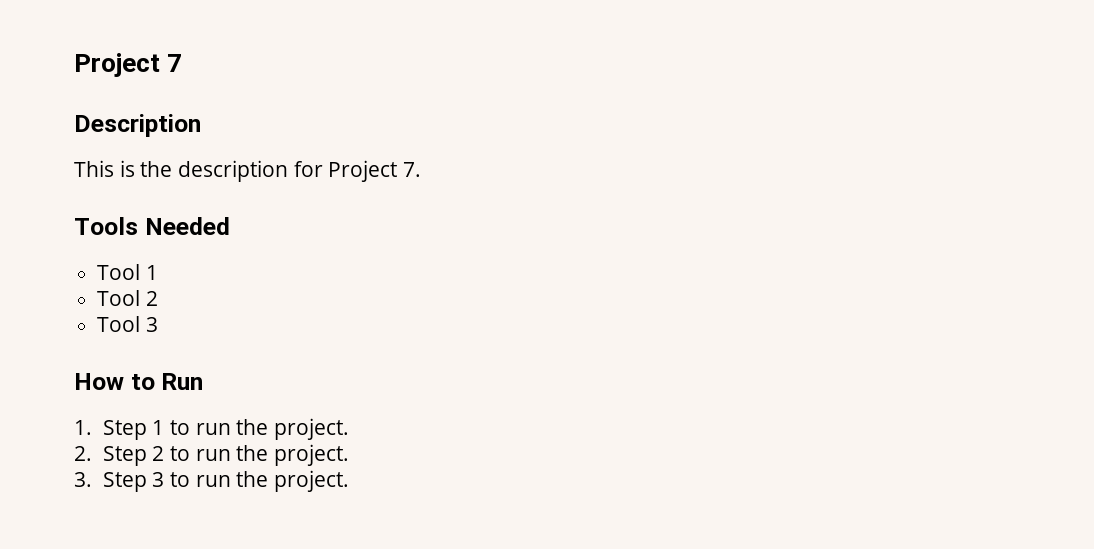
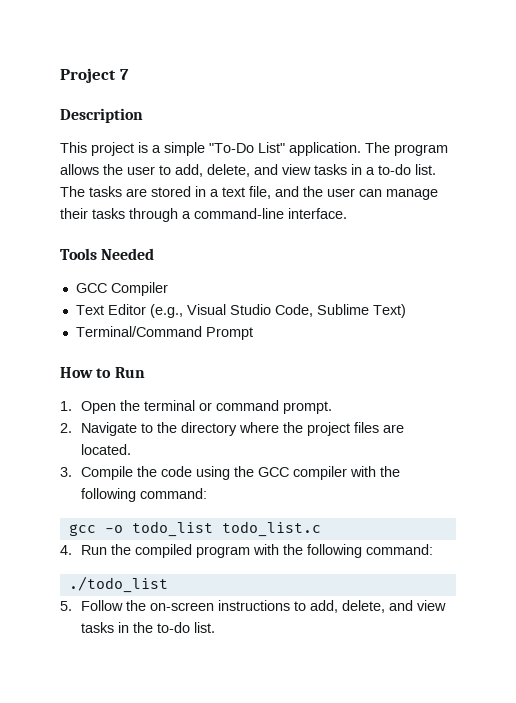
- This is the description for Project 7.
+ This project is a simple "To-Do List" application. The program allows the user to add, delete, and view tasks in a to-do list. The tasks are stored in a text file, and the user can manage their tasks through a command-line interface.
  Tools Needed
- Tool 1
- Tool 2
- Tool 3
+ GCC Compiler
+ Text Editor (e.g., Visual Studio Code, Sublime Text)
+ Terminal/Command Prompt
  How to Run
- 1. Step 1 to run the project.
- 2. Step 2 to run the project.
- 3. Step 3 to run the project.
+ 1. Open the terminal or command prompt.
+ 2. Navigate to the directory where the project files are located.
+ 3. Compile the code using the GCC compiler with the following command:
+ gcc -o todo_list todo_list.c
+ 4. Run the compiled program with the following command:
+ ./todo_list
+ 5. Follow the on-screen instructions to add, delete, and view tasks in the to-do list.

